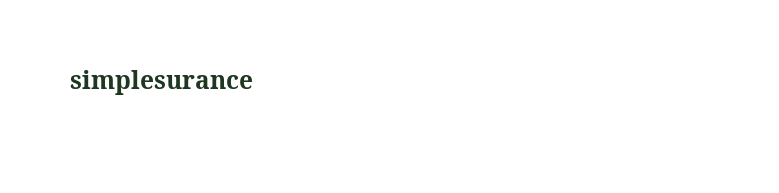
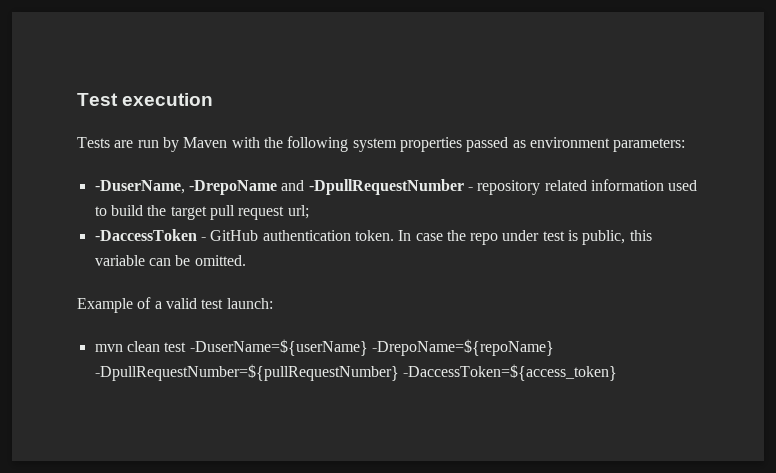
- simplesurance
+ Test execution
+ Tests are run by Maven with the following system properties passed as environment parameters:
+ -DuserName, -DrepoName and -DpullRequestNumber - repository related information used to build the target pull request url;
+ -DaccessToken - GitHub authentication token. In case the repo under test is public, this variable can be omitted.
+ Example of a valid test launch:
+ mvn clean test -DuserName=${userName} -DrepoName=${repoName} -DpullRequestNumber=${pullRequestNumber} -DaccessToken=${access_token}

